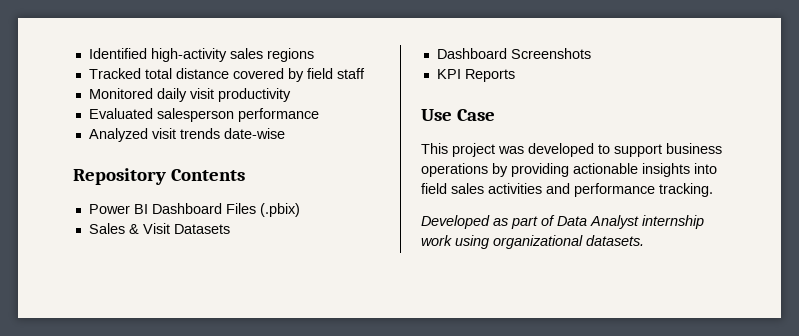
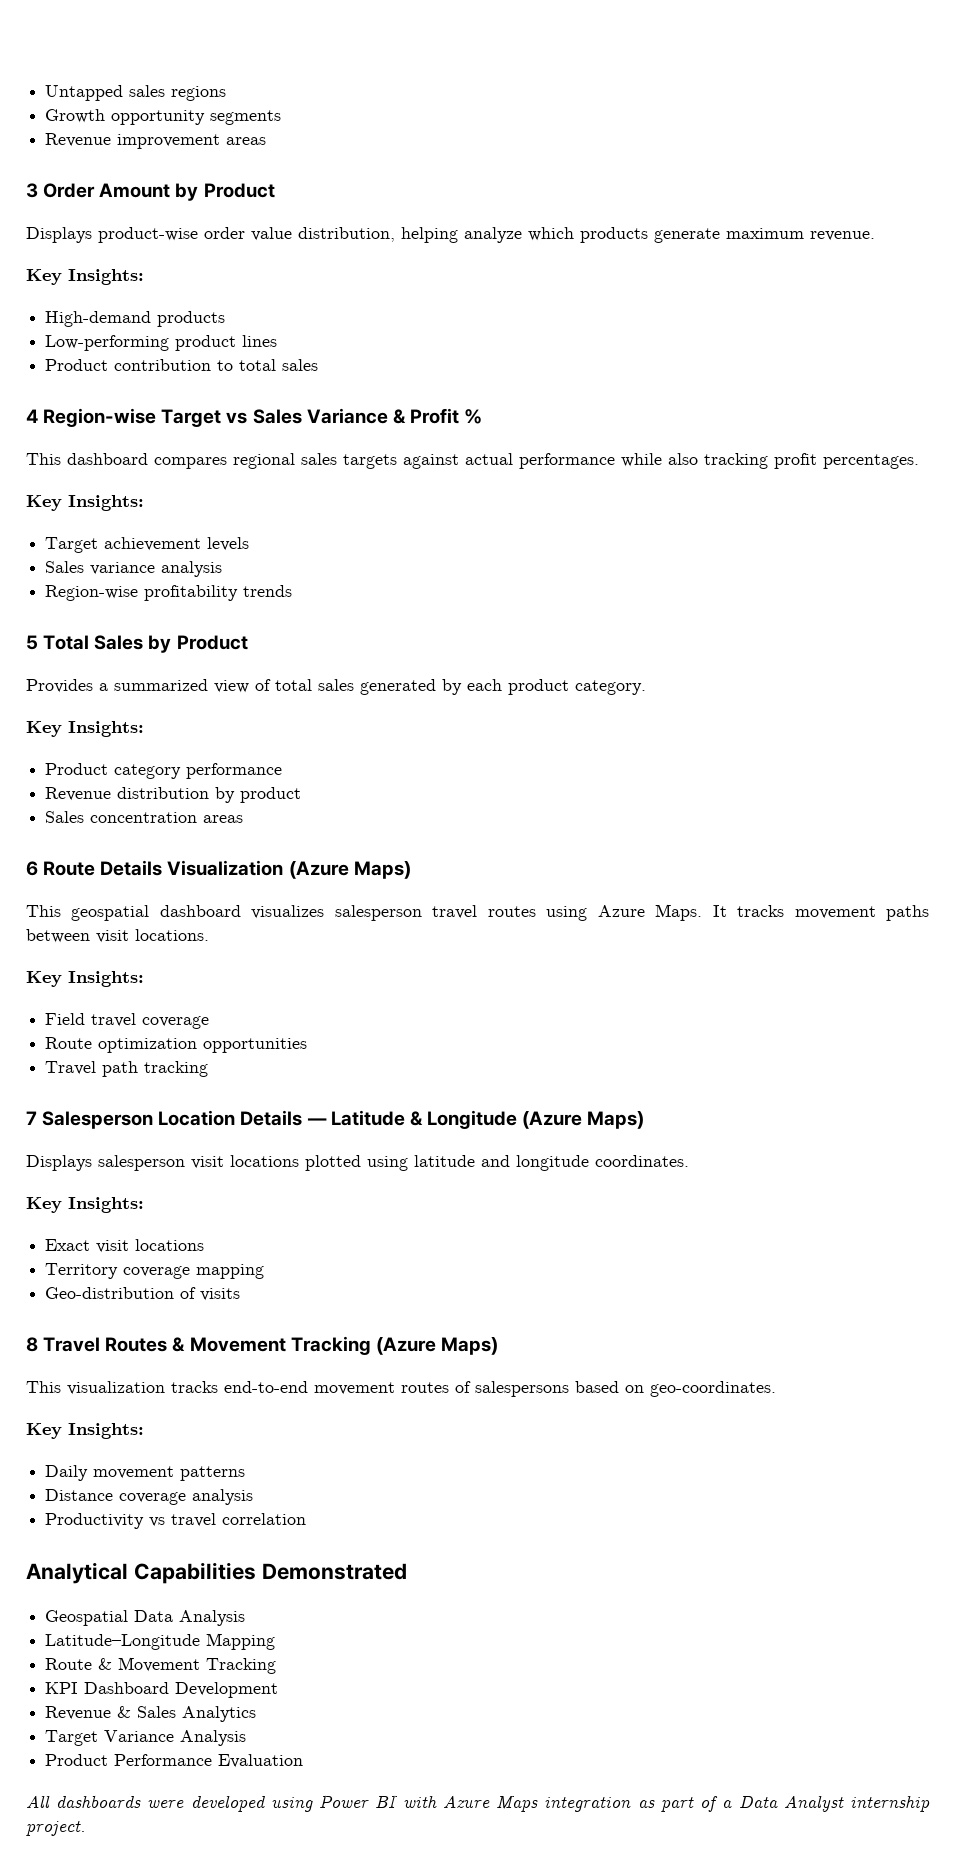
- Identified high-activity sales regions
+ Untapped sales regions
- Tracked total distance covered by field staff
- Monitored daily visit productivity
- Evaluated salesperson performance
- Analyzed visit trends date-wise
- Repository Contents
- Power BI Dashboard Files (.pbix)
- Sales & Visit Datasets
- Dashboard Screenshots
- KPI Reports
- Use Case
- This project was developed to support business operations by providing actionable insights into field sales activities and performance tracking.
- Developed as part of Data Analyst internship work using organizational datasets.
+ Growth opportunity segments
+ Revenue improvement areas
+ 3 Order Amount by Product
+ Displays product-wise order value distribution, helping analyze which products generate maximum revenue.
+ Key Insights:
+ High-demand products
+ Low-performing product lines
+ Product contribution to total sales
+ 4 Region-wise Target vs Sales Variance & Profit %
+ This dashboard compares regional sales targets against actual performance while also tracking profit percentages.
+ Key Insights:
+ Target achievement levels
+ Sales variance analysis
+ Region-wise profitability trends
+ 5 Total Sales by Product
+ Provides a summarized view of total sales generated by each product category.
+ Key Insights:
+ Product category performance
+ Revenue distribution by product
+ Sales concentration areas
+ 6 Route Details Visualization (Azure Maps)
+ This geospatial dashboard visualizes salesperson travel routes using Azure Maps. It tracks movement paths between visit locations.
+ Key Insights:
+ Field travel coverage
+ Route optimization opportunities
+ Travel path tracking
+ 7 Salesperson Location Details — Latitude & Longitude (Azure Maps)
+ Displays salesperson visit locations plotted using latitude and longitude coordinates.
+ Key Insights:
+ Exact visit locations
+ Territory coverage mapping
+ Geo-distribution of visits
+ 8 Travel Routes & Movement Tracking (Azure Maps)
+ This visualization tracks end-to-end movement routes of salespersons based on geo-coordinates.
+ Key Insights:
+ Daily movement patterns
+ Distance coverage analysis
+ Productivity vs travel correlation
+ Analytical Capabilities Demonstrated
+ Geospatial Data Analysis
+ Latitude–Longitude Mapping
+ Route & Movement Tracking
+ KPI Dashboard Development
+ Revenue & Sales Analytics
+ Target Variance Analysis
+ Product Performance Evaluation
+ All dashboards were developed using Power BI with Azure Maps integration as part of a Data Analyst internship project.

